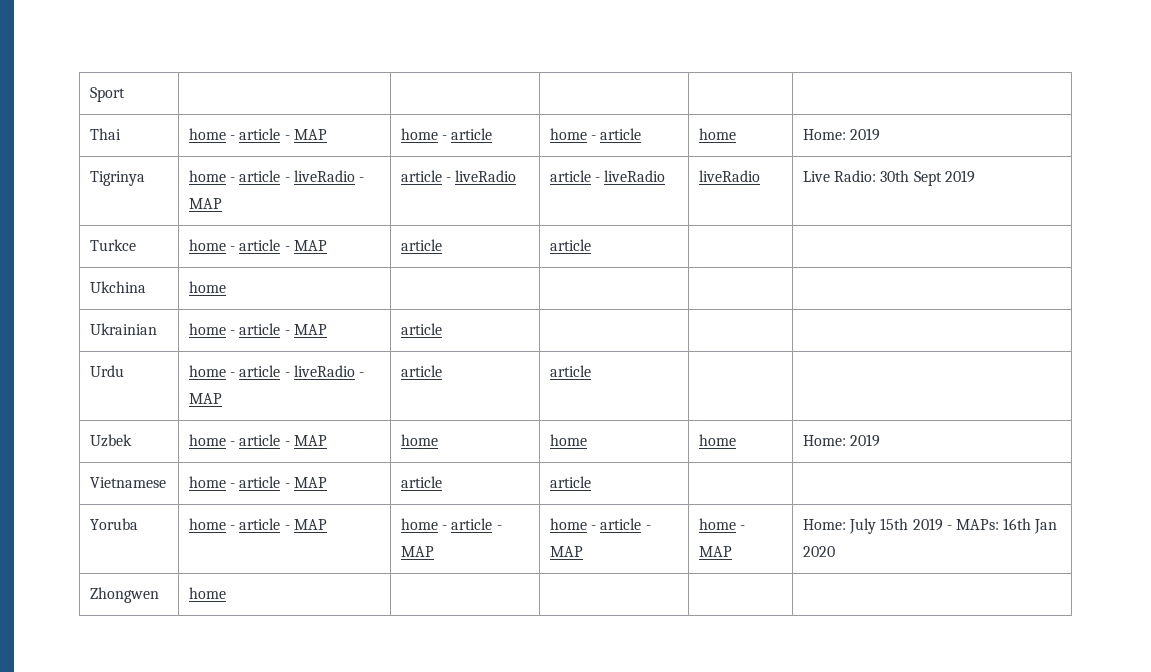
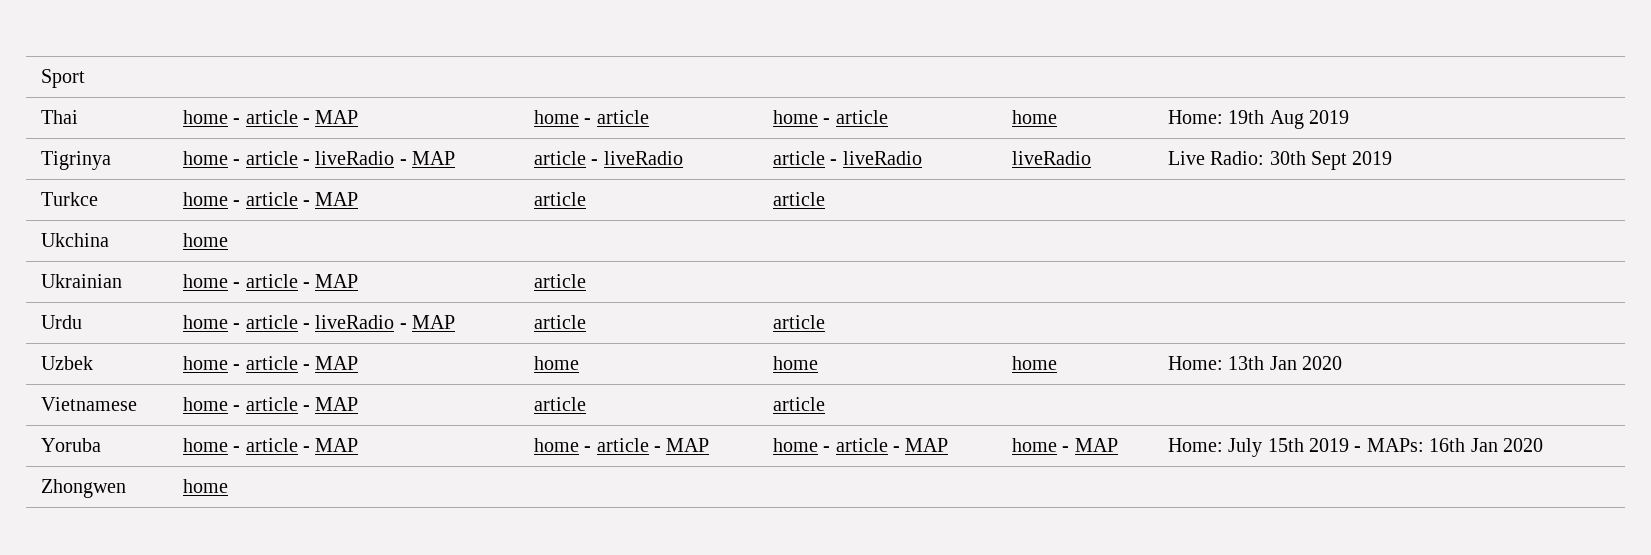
- Thai | home - article - MAP | home - article | home - article | home | Home: 2019
+ Thai | home - article - MAP | home - article | home - article | home | Home: 19th Aug 2019
- Uzbek | home - article - MAP | home | home | home | Home: 2019
+ Uzbek | home - article - MAP | home | home | home | Home: 13th Jan 2020

